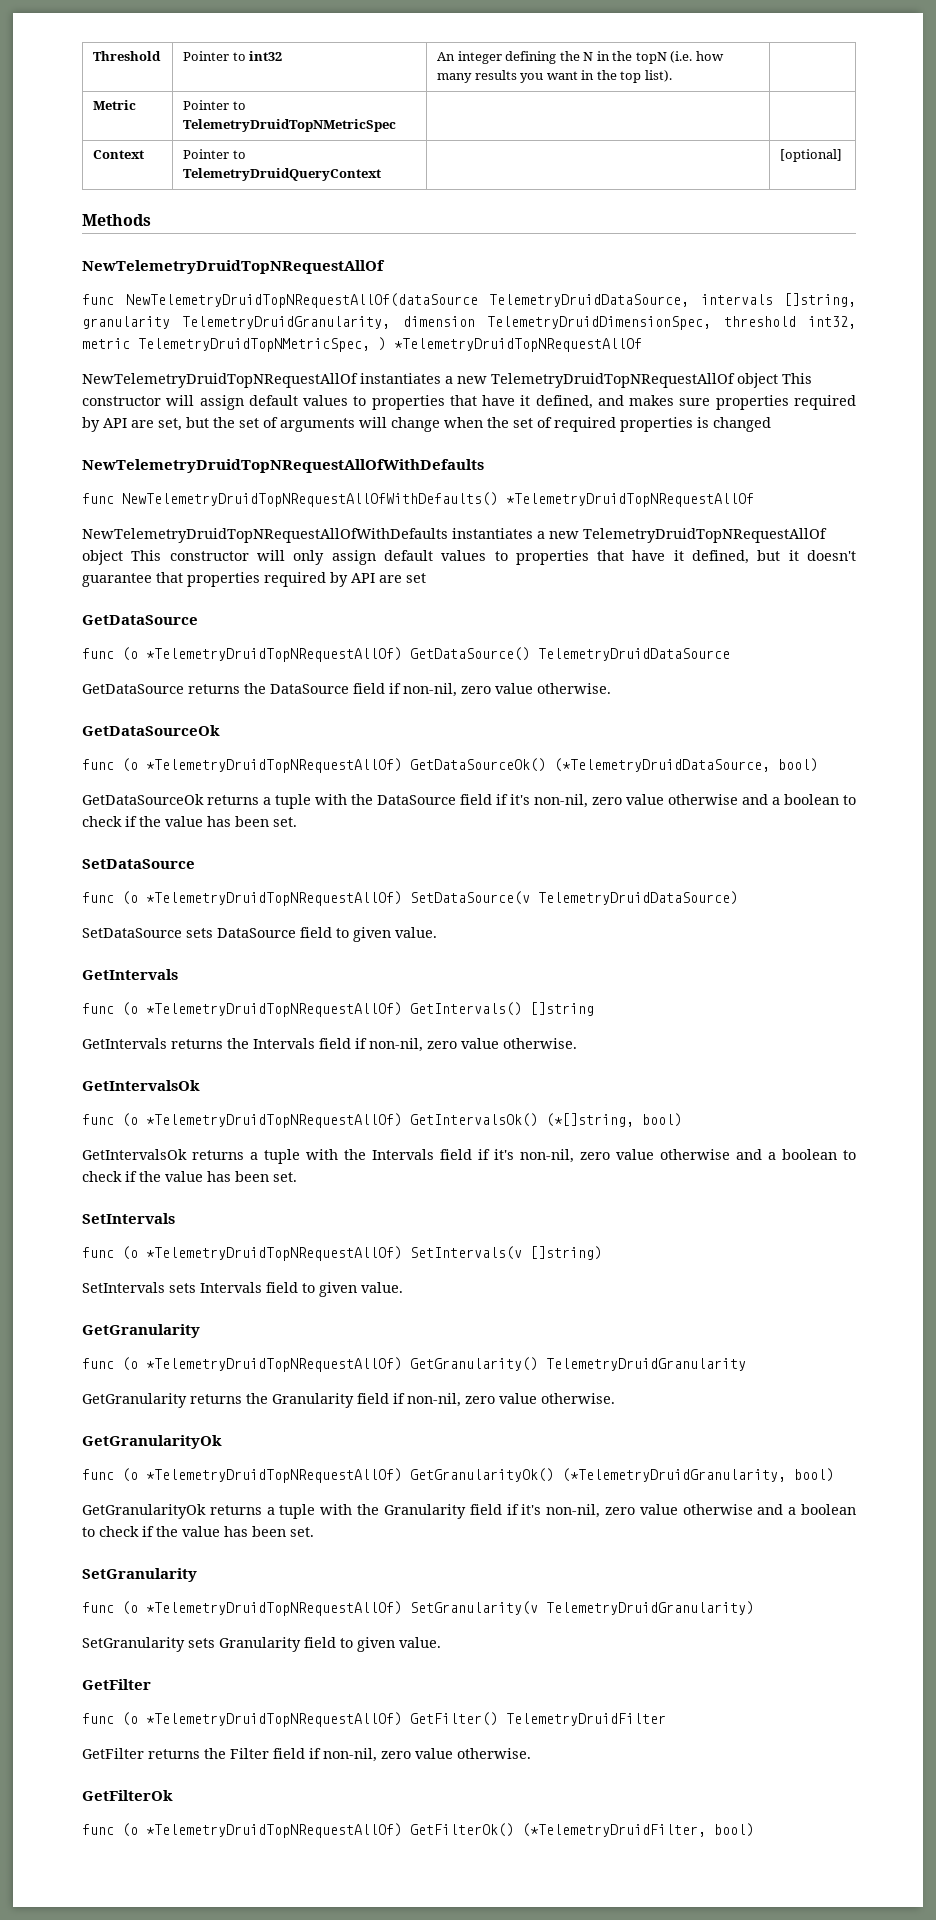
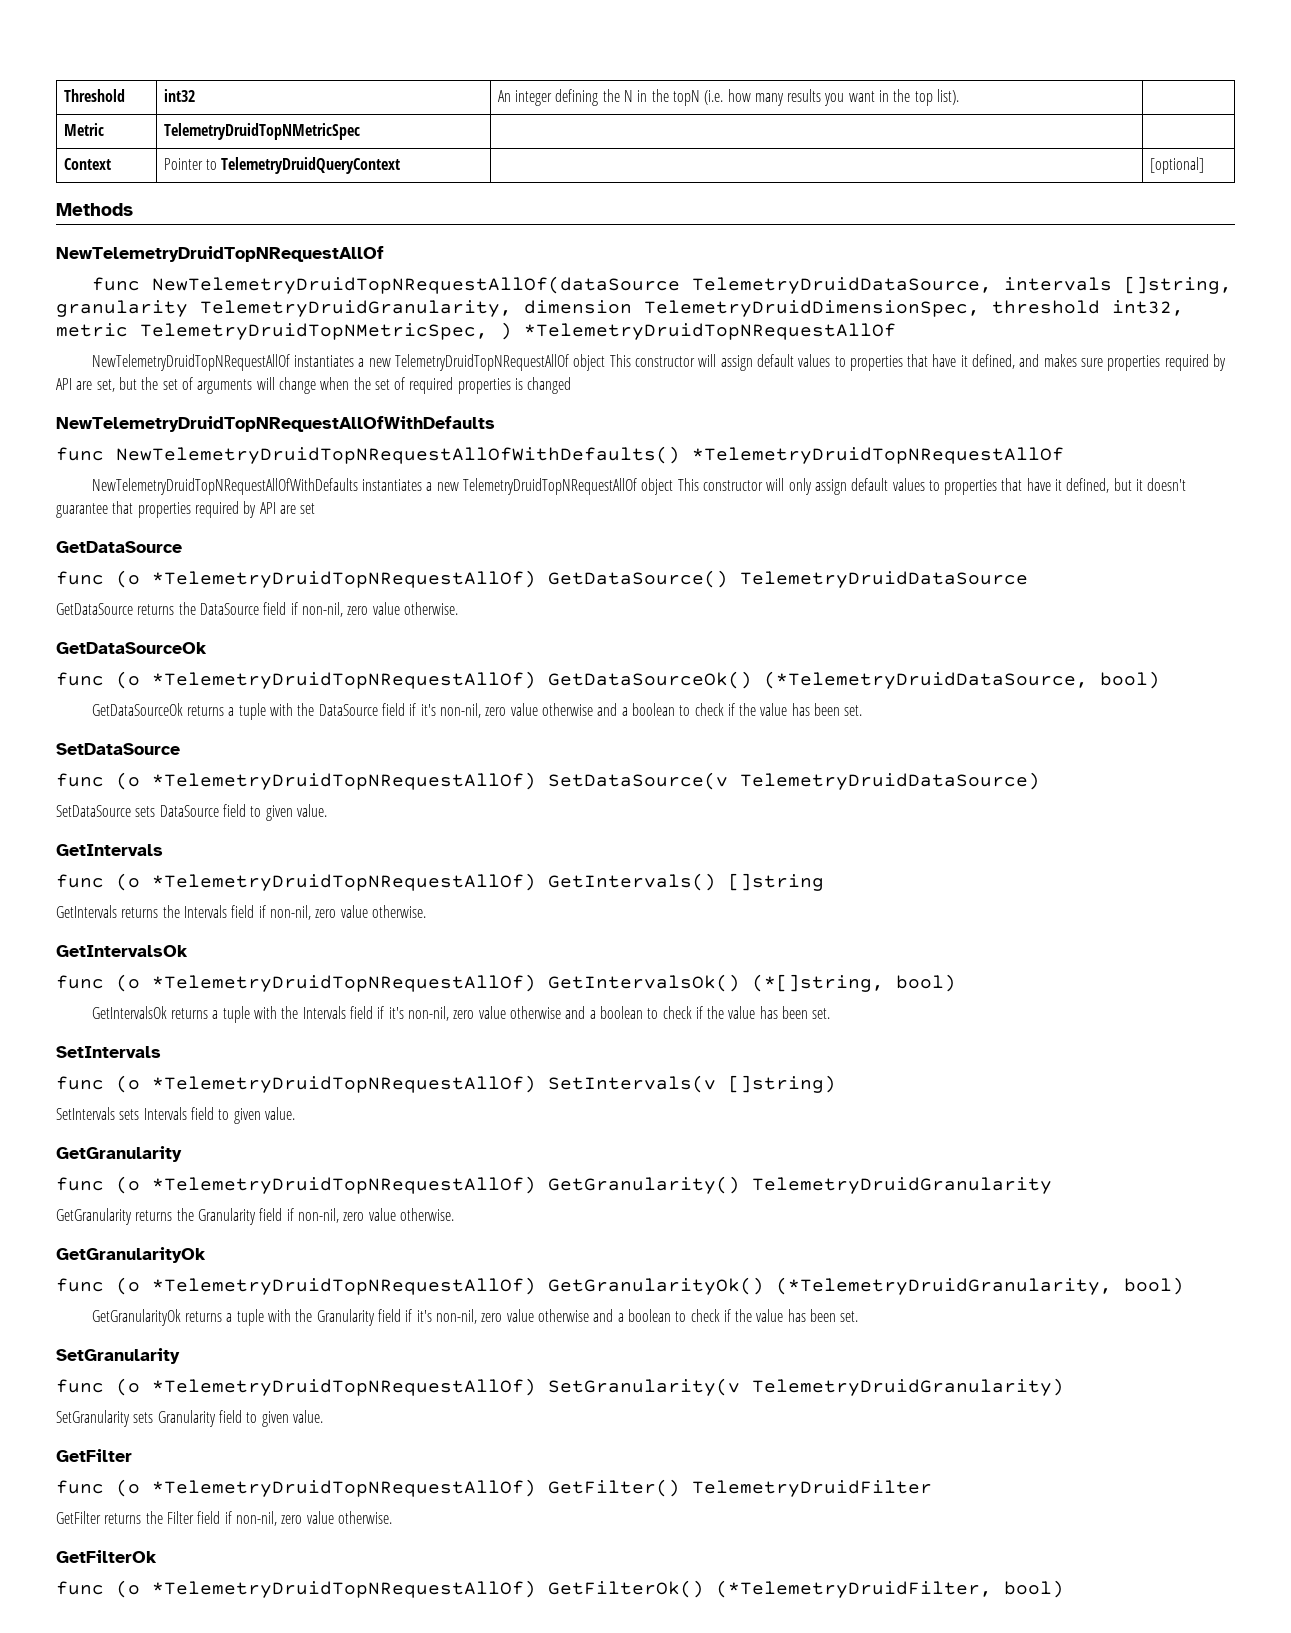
- Threshold | Pointer to int32 | An integer defining the N in the topN (i.e. how many results you want in the top list). |
+ Threshold | int32 | An integer defining the N in the topN (i.e. how many results you want in the top list). |
- Metric | Pointer to TelemetryDruidTopNMetricSpec | |
+ Metric | TelemetryDruidTopNMetricSpec | |

